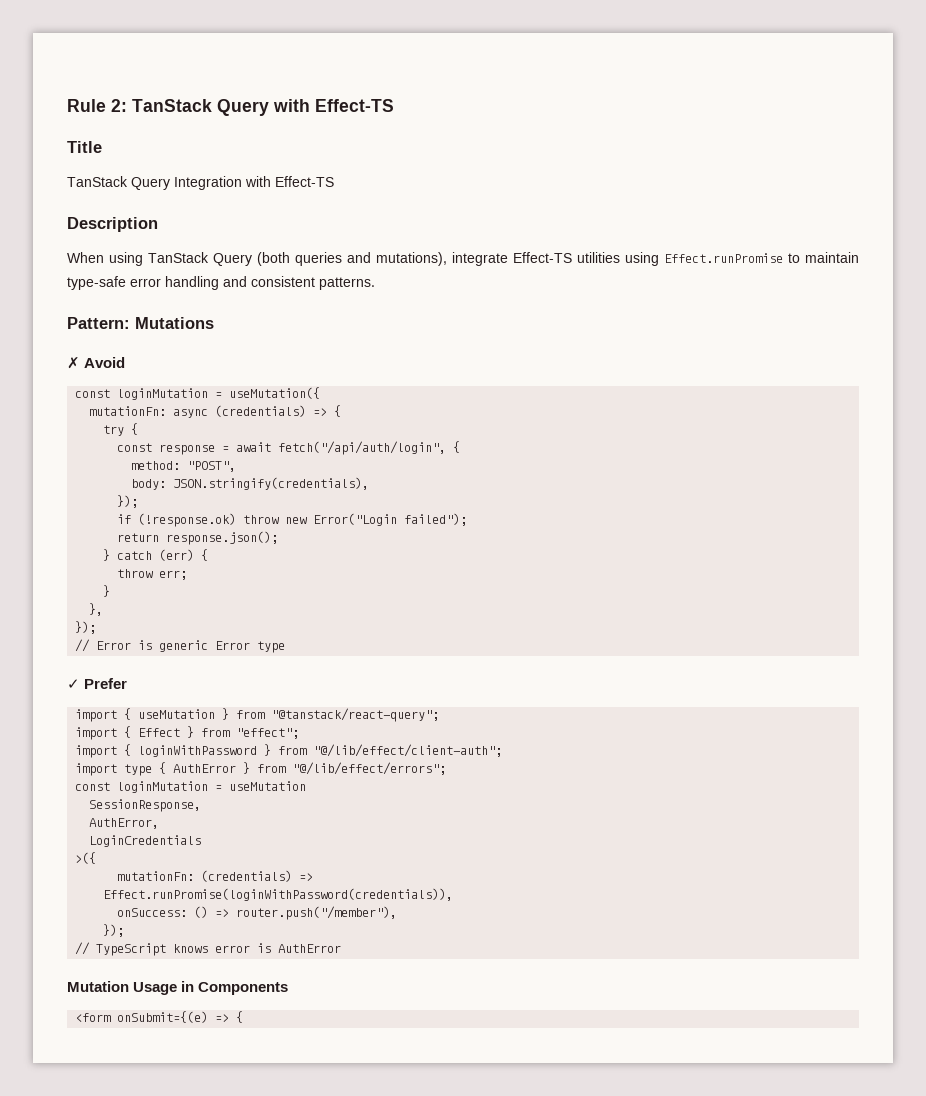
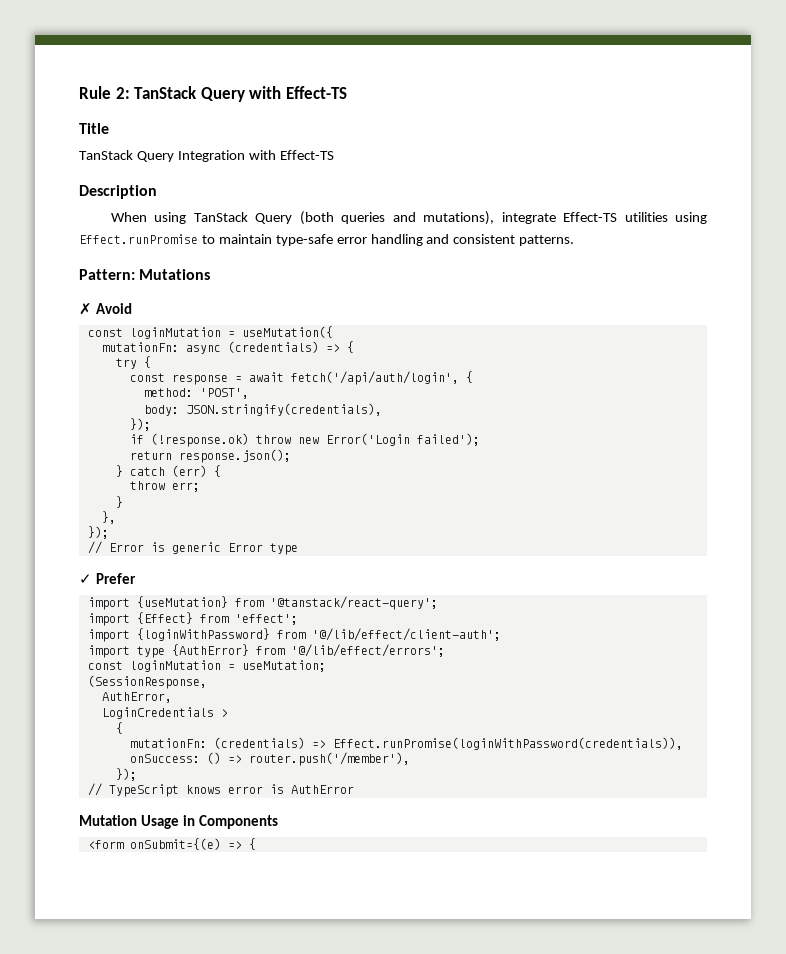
- const response = await fetch("/api/auth/login", {
+ const response = await fetch('/api/auth/login', {
- method: "POST",
+ method: 'POST',
- if (!response.ok) throw new Error("Login failed");
+ if (!response.ok) throw new Error('Login failed');
- import { useMutation } from "@tanstack/react-query";
- import { Effect } from "effect";
- import { loginWithPassword } from "@/lib/effect/client-auth";
- import type { AuthError } from "@/lib/effect/errors";
- const loginMutation = useMutation
- SessionResponse,
+ import {useMutation} from '@tanstack/react-query';
+ import {Effect} from 'effect';
+ import {loginWithPassword} from '@/lib/effect/client-auth';
+ import type {AuthError} from '@/lib/effect/errors';
+ const loginMutation = useMutation;
+ (SessionResponse,
- LoginCredentials
- >({
+ LoginCredentials >
+ {
- mutationFn: (credentials) =>
- Effect.runPromise(loginWithPassword(credentials)),
+ mutationFn: (credentials) => Effect.runPromise(loginWithPassword(credentials)),
- onSuccess: () => router.push("/member"),
+ onSuccess: () => router.push('/member'),

